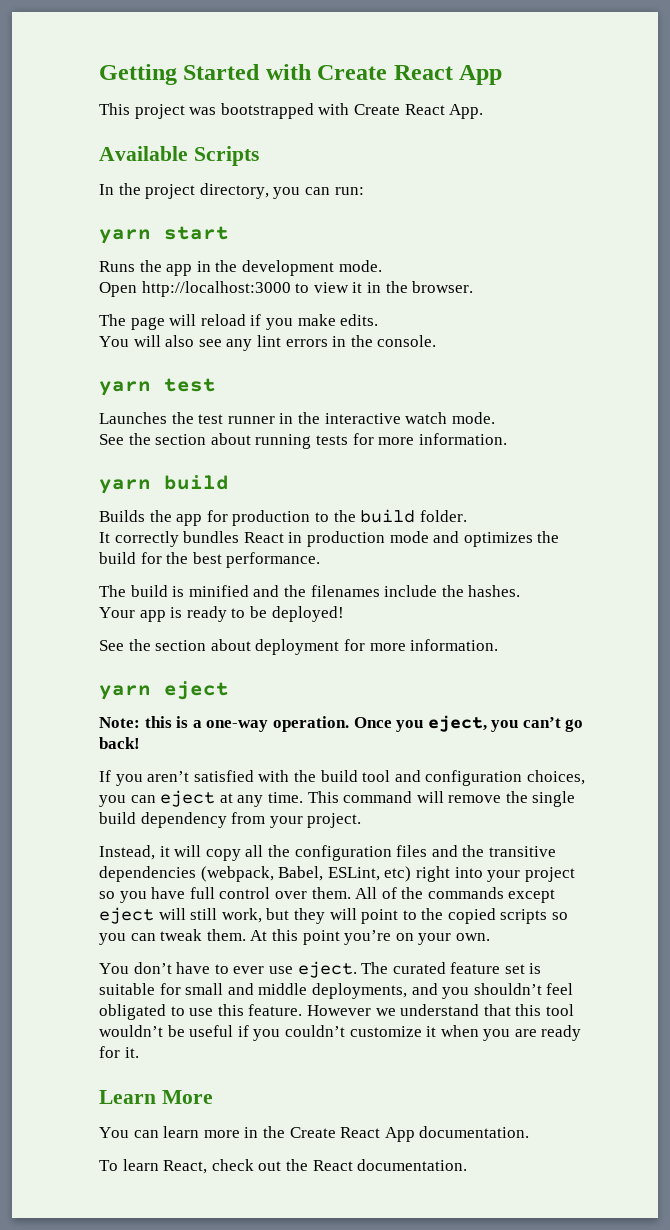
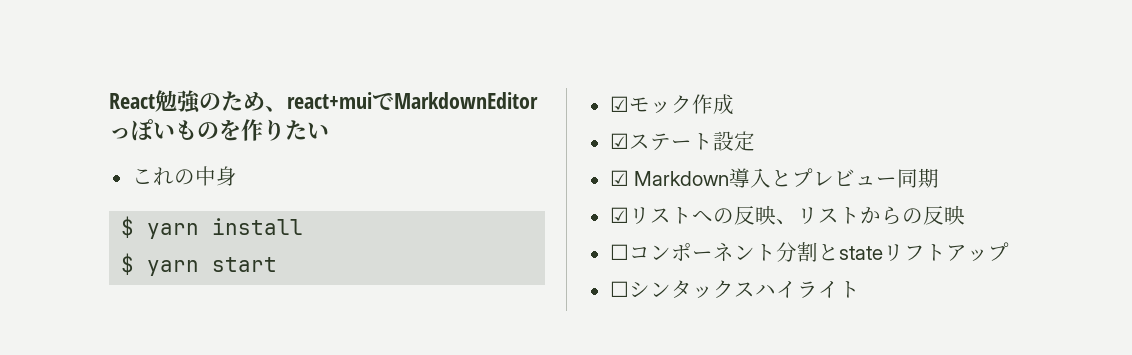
- Getting Started with Create React App
- This project was bootstrapped with Create React App.
- Available Scripts
- In the project directory, you can run:
- yarn start
- Runs the app in the development mode.
- Open http://localhost:3000 to view it in the browser.
- The page will reload if you make edits.
- You will also see any lint errors in the console.
- yarn test
- Launches the test runner in the interactive watch mode.
- See the section about running tests for more information.
- yarn build
- Builds the app for production to the build folder.
- It correctly bundles React in production mode and optimizes the build for the best performance.
- The build is minified and the filenames include the hashes.
- Your app is ready to be deployed!
- See the section about deployment for more information.
- yarn eject
- Note: this is a one-way operation. Once you eject, you can’t go back!
- If you aren’t satisfied with the build tool and configuration choices, you can eject at any time. This command will remove the single build dependency from your project.
- Instead, it will copy all the configuration files and the transitive dependencies (webpack, Babel, ESLint, etc) right into your project so you have full control over them. All of the commands except eject will still work, but they will point to the copied scripts so you can tweak them. At this point you’re on your own.
- You don’t have to ever use eject. The curated feature set is suitable for small and middle deployments, and you shouldn’t feel obligated to use this feature. However we understand that this tool wouldn’t be useful if you couldn’t customize it when you are ready for it.
- Learn More
- You can learn more in the Create React App documentation.
- To learn React, check out the React documentation.
+ React勉強のため、react+muiでMarkdownEditorっぽいものを作りたい
+ これの中身
+ $ yarn install
+ $ yarn start
+ ☑モック作成
+ ☑ステート設定
+ ☑ Markdown導入とプレビュー同期
+ ☑リストへの反映、リストからの反映
+ ☐コンポーネント分割とstateリフトアップ
+ ☐シンタックスハイライト

